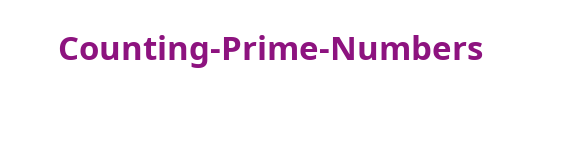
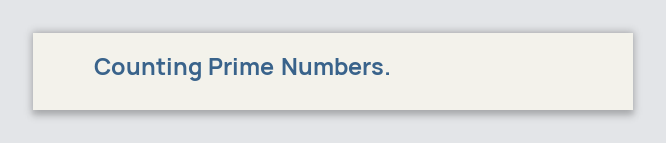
- Counting-Prime-Numbers
+ Counting Prime Numbers.

